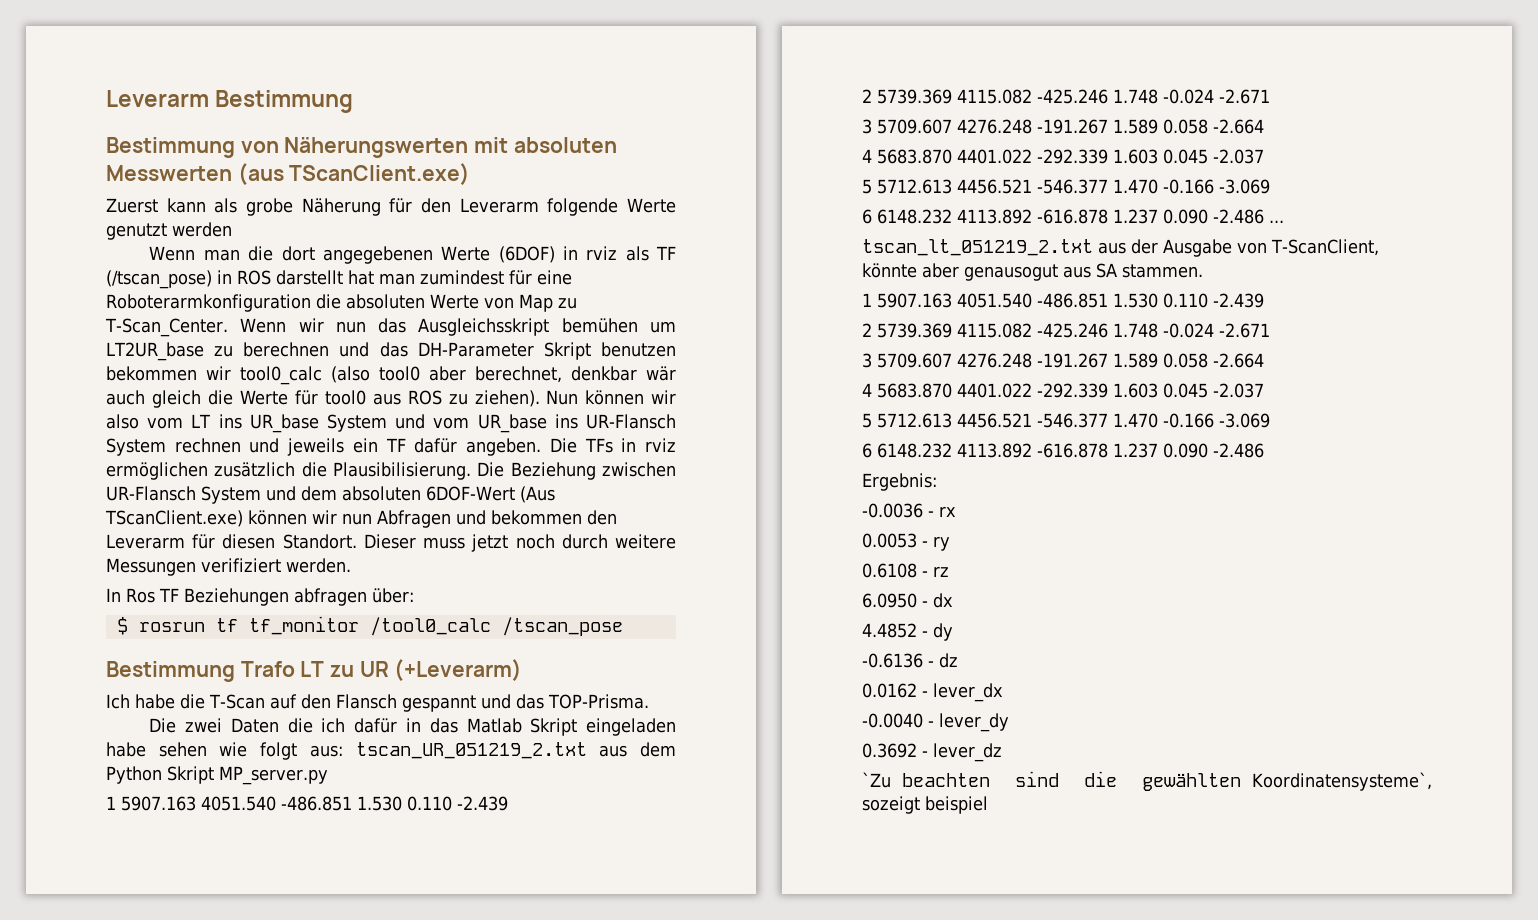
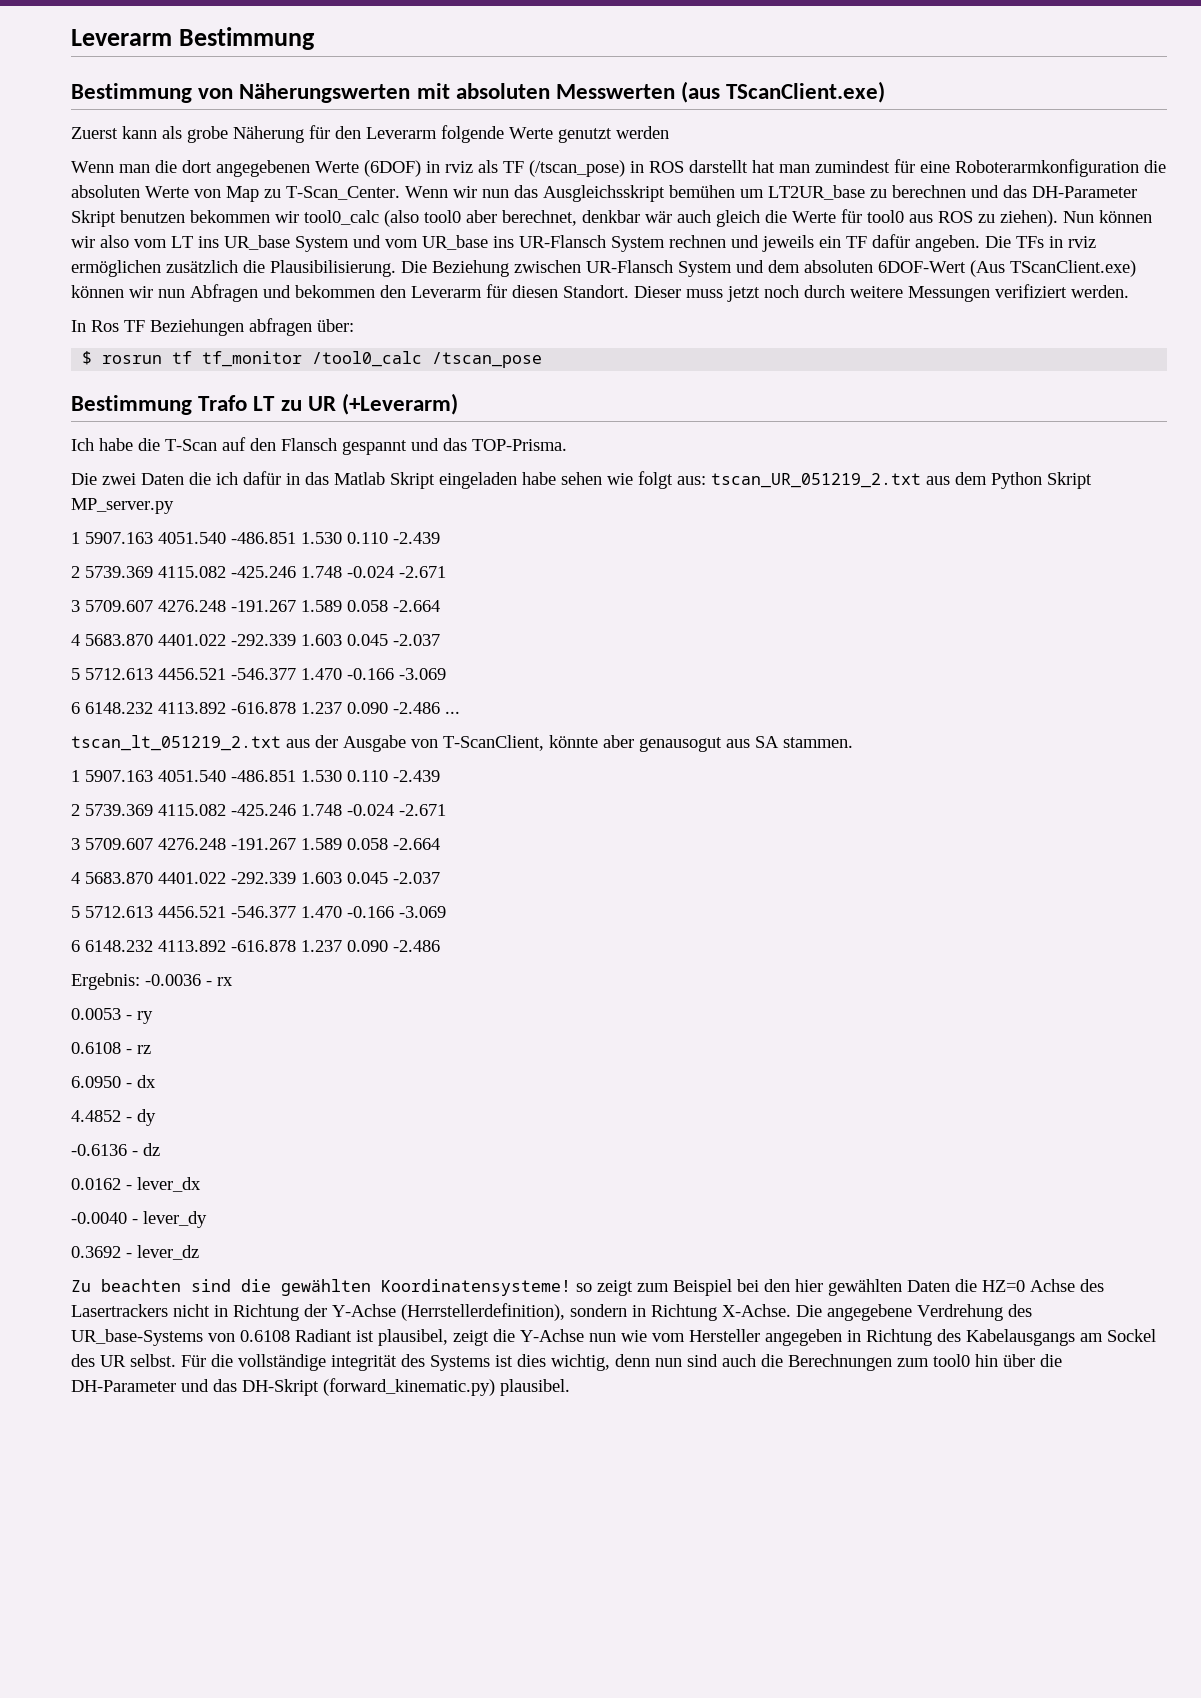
- Ergebnis:
- -0.0036 - rx
+ Ergebnis: -0.0036 - rx
- `Zu beachten sind die gewählten Koordinatensysteme`, sozeigt beispiel
+ Zu beachten sind die gewählten Koordinatensysteme! so zeigt zum Beispiel bei den hier gewählten Daten die HZ=0 Achse des Lasertrackers nicht in Richtung der Y-Achse (Herrstellerdefinition), sondern in Richtung X-Achse. Die angegebene Verdrehung des UR_base-Systems von 0.6108 Radiant ist plausibel, zeigt die Y-Achse nun wie vom Hersteller angegeben in Richtung des Kabelausgangs am Sockel des UR selbst. Für die vollständige integrität des Systems ist dies wichtig, denn nun sind auch die Berechnungen zum tool0 hin über die DH-Parameter und das DH-Skript (forward_kinematic.py) plausibel.

